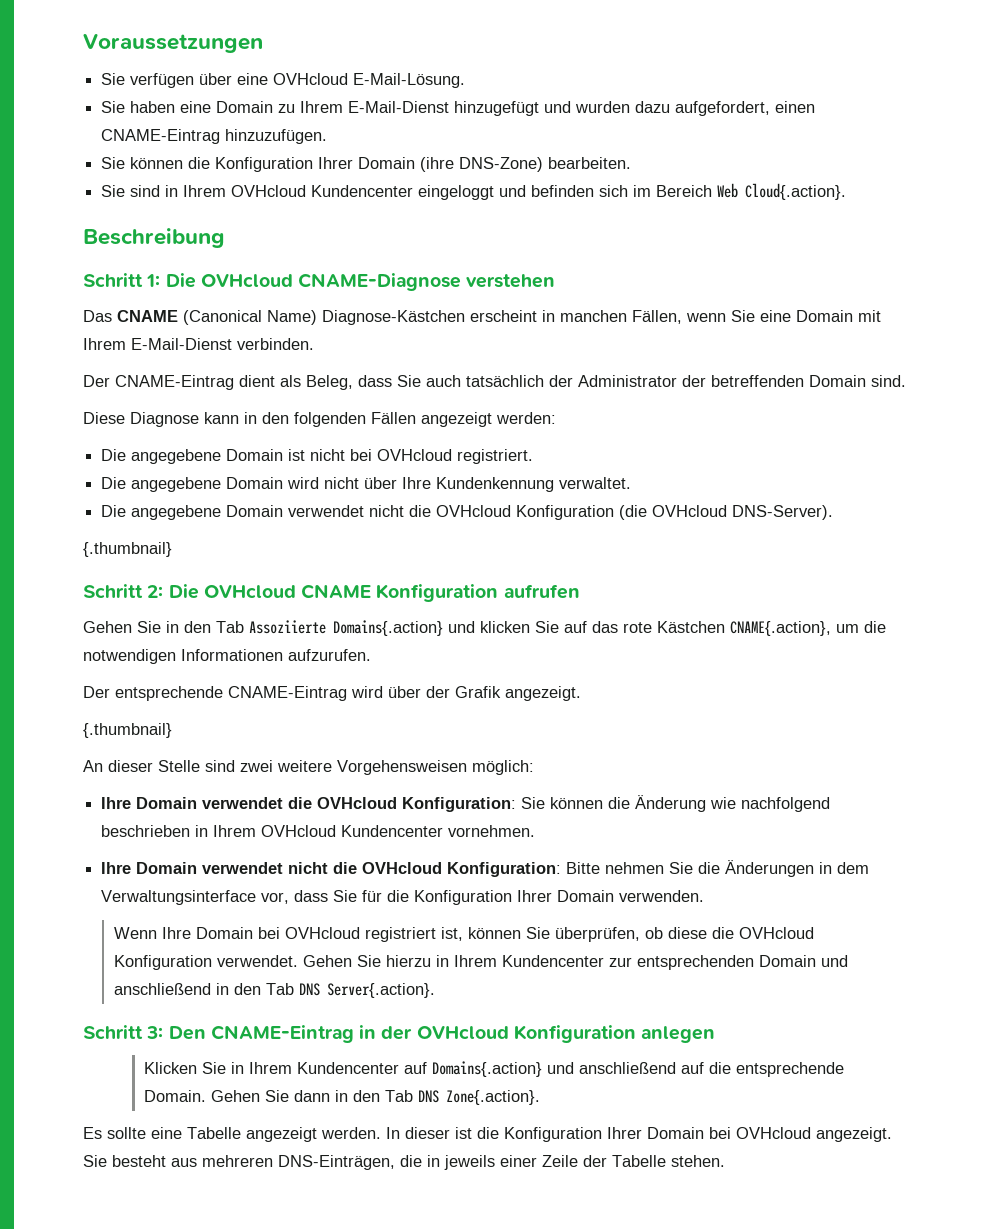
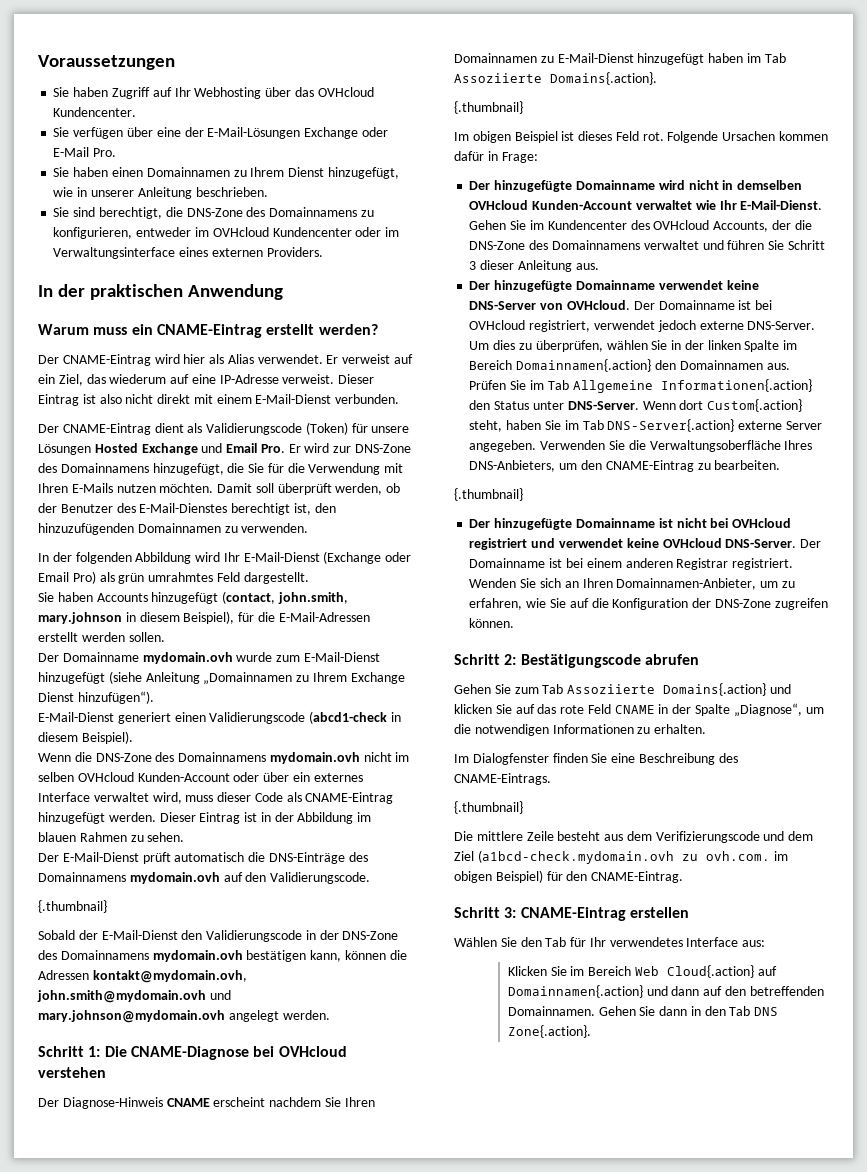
- Sie verfügen über eine OVHcloud E-Mail-Lösung.
- Sie haben eine Domain zu Ihrem E-Mail-Dienst hinzugefügt und wurden dazu aufgefordert, einen CNAME-Eintrag hinzuzufügen.
- Sie können die Konfiguration Ihrer Domain (ihre DNS-Zone) bearbeiten.
- Sie sind in Ihrem OVHcloud Kundencenter eingeloggt und befinden sich im Bereich Web Cloud{.action}.
- Beschreibung
- Schritt 1: Die OVHcloud CNAME-Diagnose verstehen
- Das CNAME (Canonical Name) Diagnose-Kästchen erscheint in manchen Fällen, wenn Sie eine Domain mit Ihrem E-Mail-Dienst verbinden.
- Der CNAME-Eintrag dient als Beleg, dass Sie auch tatsächlich der Administrator der betreffenden Domain sind.
- Diese Diagnose kann in den folgenden Fällen angezeigt werden:
- Die angegebene Domain ist nicht bei OVHcloud registriert.
- Die angegebene Domain wird nicht über Ihre Kundenkennung verwaltet.
- Die angegebene Domain verwendet nicht die OVHcloud Konfiguration (die OVHcloud DNS-Server).
+ Sie haben Zugriff auf Ihr Webhosting über das OVHcloud Kundencenter.
+ Sie verfügen über eine der E-Mail-Lösungen Exchange oder E-Mail Pro.
+ Sie haben einen Domainnamen zu Ihrem Dienst hinzugefügt, wie in unserer Anleitung beschrieben.
+ Sie sind berechtigt, die DNS-Zone des Domainnamens zu konfigurieren, entweder im OVHcloud Kundencenter oder im Verwaltungsinterface eines externen Providers.
+ In der praktischen Anwendung
+ Warum muss ein CNAME-Eintrag erstellt werden?
+ Der CNAME-Eintrag wird hier als Alias verwendet. Er verweist auf ein Ziel, das wiederum auf eine IP-Adresse verweist. Dieser Eintrag ist also nicht direkt mit einem E-Mail-Dienst verbunden.
+ Der CNAME-Eintrag dient als Validierungscode (Token) für unsere Lösungen Hosted Exchange und Email Pro. Er wird zur DNS-Zone des Domainnamens hinzugefügt, die Sie für die Verwendung mit Ihren E-Mails nutzen möchten. Damit soll überprüft werden, ob der Benutzer des E-Mail-Dienstes berechtigt ist, den hinzuzufügenden Domainnamen zu verwenden.
+ In der folgenden Abbildung wird Ihr E-Mail-Dienst (Exchange oder Email Pro) als grün umrahmtes Feld dargestellt.
+ Sie haben Accounts hinzugefügt (contact, john.smith, mary.johnson in diesem Beispiel), für die E-Mail-Adressen erstellt werden sollen.
+ Der Domainname mydomain.ovh wurde zum E-Mail-Dienst hinzugefügt (siehe Anleitung „Domainnamen zu Ihrem Exchange Dienst hinzufügen“).
+ E-Mail-Dienst generiert einen Validierungscode (abcd1-check in diesem Beispiel).
+ Wenn die DNS-Zone des Domainnamens mydomain.ovh nicht im selben OVHcloud Kunden-Account oder über ein externes Interface verwaltet wird, muss dieser Code als CNAME-Eintrag hinzugefügt werden. Dieser Eintrag ist in der Abbildung im blauen Rahmen zu sehen.
+ Der E-Mail-Dienst prüft automatisch die DNS-Einträge des Domainnamens mydomain.ovh auf den Validierungscode.
  {.thumbnail}
- Schritt 2: Die OVHcloud CNAME Konfiguration aufrufen
- Gehen Sie in den Tab Assoziierte Domains{.action} und klicken Sie auf das rote Kästchen CNAME{.action}, um die notwendigen Informationen aufzurufen.
- Der entsprechende CNAME-Eintrag wird über der Grafik angezeigt.
+ Sobald der E-Mail-Dienst den Validierungscode in der DNS-Zone des Domainnamens mydomain.ovh bestätigen kann, können die Adressen kontakt@mydomain.ovh, john.smith@mydomain.ovh und mary.johnson@mydomain.ovh angelegt werden.
+ Schritt 1: Die CNAME-Diagnose bei OVHcloud verstehen
+ Der Diagnose-Hinweis CNAME erscheint nachdem Sie Ihren Domainnamen zu E-Mail-Dienst hinzugefügt haben im Tab Assoziierte Domains{.action}.
  {.thumbnail}
- An dieser Stelle sind zwei weitere Vorgehensweisen möglich:
- Ihre Domain verwendet die OVHcloud Konfiguration: Sie können die Änderung wie nachfolgend beschrieben in Ihrem OVHcloud Kundencenter vornehmen.
- Ihre Domain verwendet nicht die OVHcloud Konfiguration: Bitte nehmen Sie die Änderungen in dem Verwaltungsinterface vor, dass Sie für die Konfiguration Ihrer Domain verwenden.
- Wenn Ihre Domain bei OVHcloud registriert ist, können Sie überprüfen, ob diese die OVHcloud Konfiguration verwendet. Gehen Sie hierzu in Ihrem Kundencenter zur entsprechenden Domain und anschließend in den Tab DNS Server{.action}.
- Schritt 3: Den CNAME-Eintrag in der OVHcloud Konfiguration anlegen
- Klicken Sie in Ihrem Kundencenter auf Domains{.action} und anschließend auf die entsprechende Domain.
+ Im obigen Beispiel ist dieses Feld rot. Folgende Ursachen kommen dafür in Frage:
+ Der hinzugefügte Domainname wird nicht in demselben OVHcloud Kunden-Account verwaltet wie Ihr E-Mail-Dienst. Gehen Sie im Kundencenter des OVHcloud Accounts, der die DNS-Zone des Domainnamens verwaltet und führen Sie Schritt 3 dieser Anleitung aus.
+ Der hinzugefügte Domainname verwendet keine DNS-Server von OVHcloud. Der Domainname ist bei OVHcloud registriert, verwendet jedoch externe DNS-Server. Um dies zu überprüfen, wählen Sie in der linken Spalte im Bereich Domainnamen{.action} den Domainnamen aus. Prüfen Sie im Tab Allgemeine Informationen{.action} den Status unter DNS-Server. Wenn dort Custom{.action} steht, haben Sie im Tab DNS-Server{.action} externe Server angegeben. Verwenden Sie die Verwaltungsoberfläche Ihres DNS-Anbieters, um den CNAME-Eintrag zu bearbeiten.
+ {.thumbnail}
+ Der hinzugefügte Domainname ist nicht bei OVHcloud registriert und verwendet keine OVHcloud DNS-Server. Der Domainname ist bei einem anderen Registrar registriert. Wenden Sie sich an Ihren Domainnamen-Anbieter, um zu erfahren, wie Sie auf die Konfiguration der DNS-Zone zugreifen können.
+ Schritt 2: Bestätigungscode abrufen
+ Gehen Sie zum Tab Assoziierte Domains{.action} und klicken Sie auf das rote Feld CNAME in der Spalte „Diagnose“, um die notwendigen Informationen zu erhalten.
+ Im Dialogfenster finden Sie eine Beschreibung des CNAME-Eintrags.
+ {.thumbnail}
+ Die mittlere Zeile besteht aus dem Verifizierungscode und dem Ziel (a1bcd-check.mydomain.ovh zu ovh.com. im obigen Beispiel) für den CNAME-Eintrag.
+ Schritt 3: CNAME-Eintrag erstellen
+ Wählen Sie den Tab für Ihr verwendetes Interface aus:
+ Klicken Sie im Bereich Web Cloud{.action} auf Domainnamen{.action} und dann auf den betreffenden Domainnamen.
- Es sollte eine Tabelle angezeigt werden. In dieser ist die Konfiguration Ihrer Domain bei OVHcloud angezeigt. Sie besteht aus mehreren DNS-Einträgen, die in jeweils einer Zeile der Tabelle stehen.

